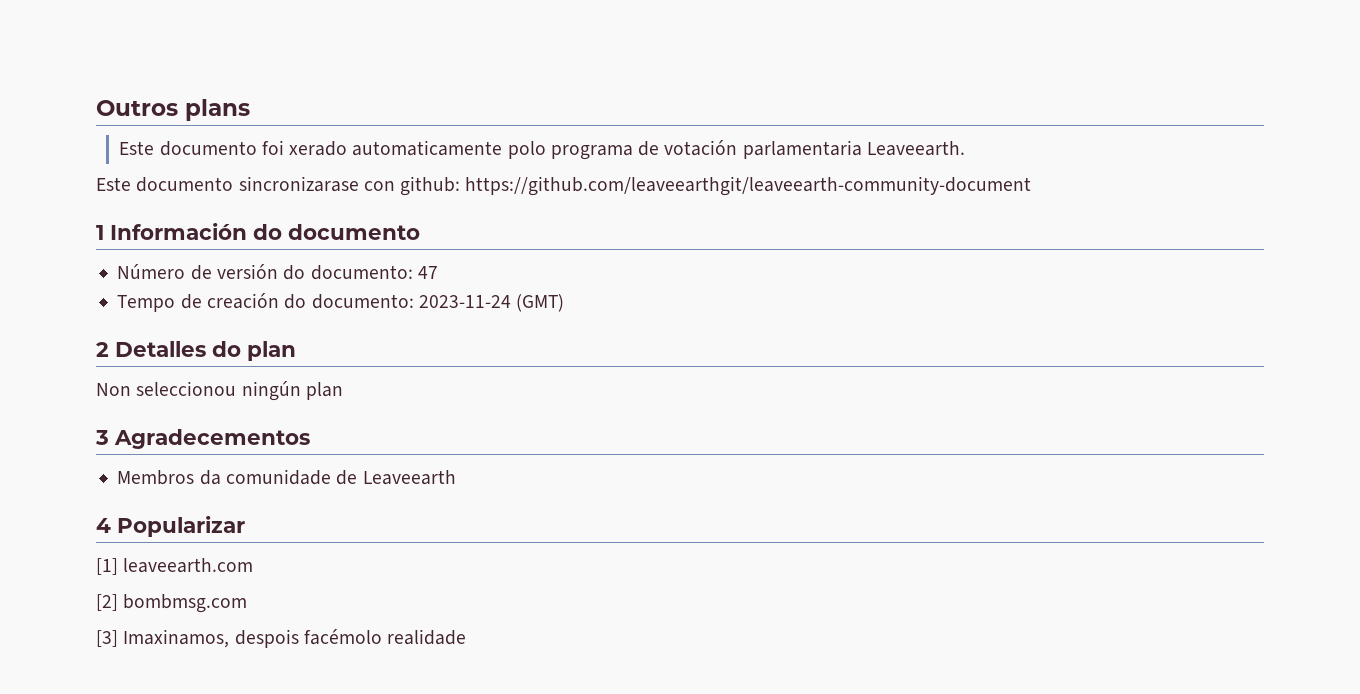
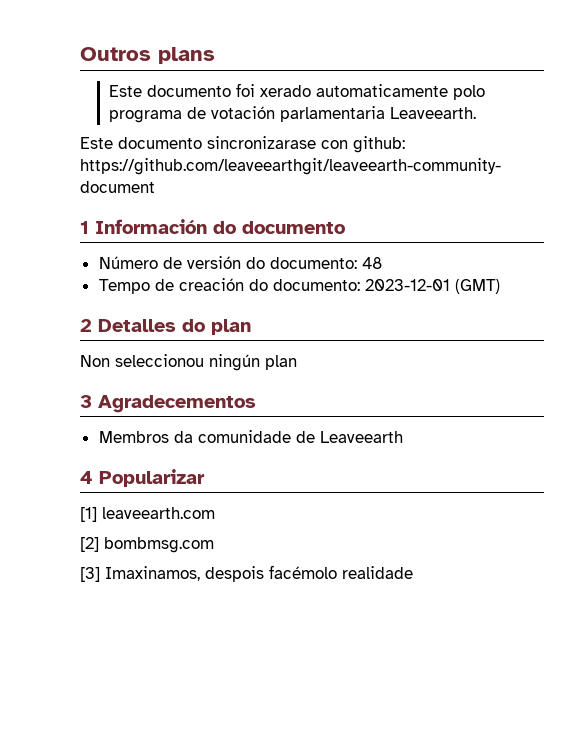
- Número de versión do documento: 47
+ Número de versión do documento: 48
- Tempo de creación do documento: 2023-11-24 (GMT)
+ Tempo de creación do documento: 2023-12-01 (GMT)

